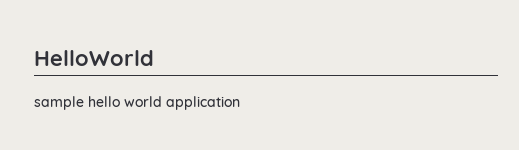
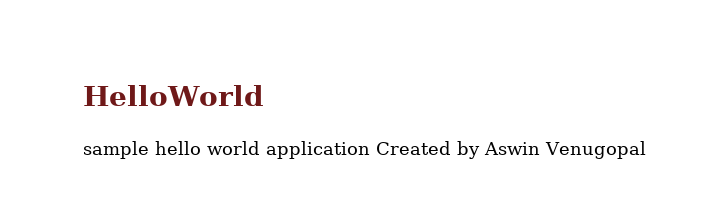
- sample hello world application
+ sample hello world application Created by Aswin Venugopal

